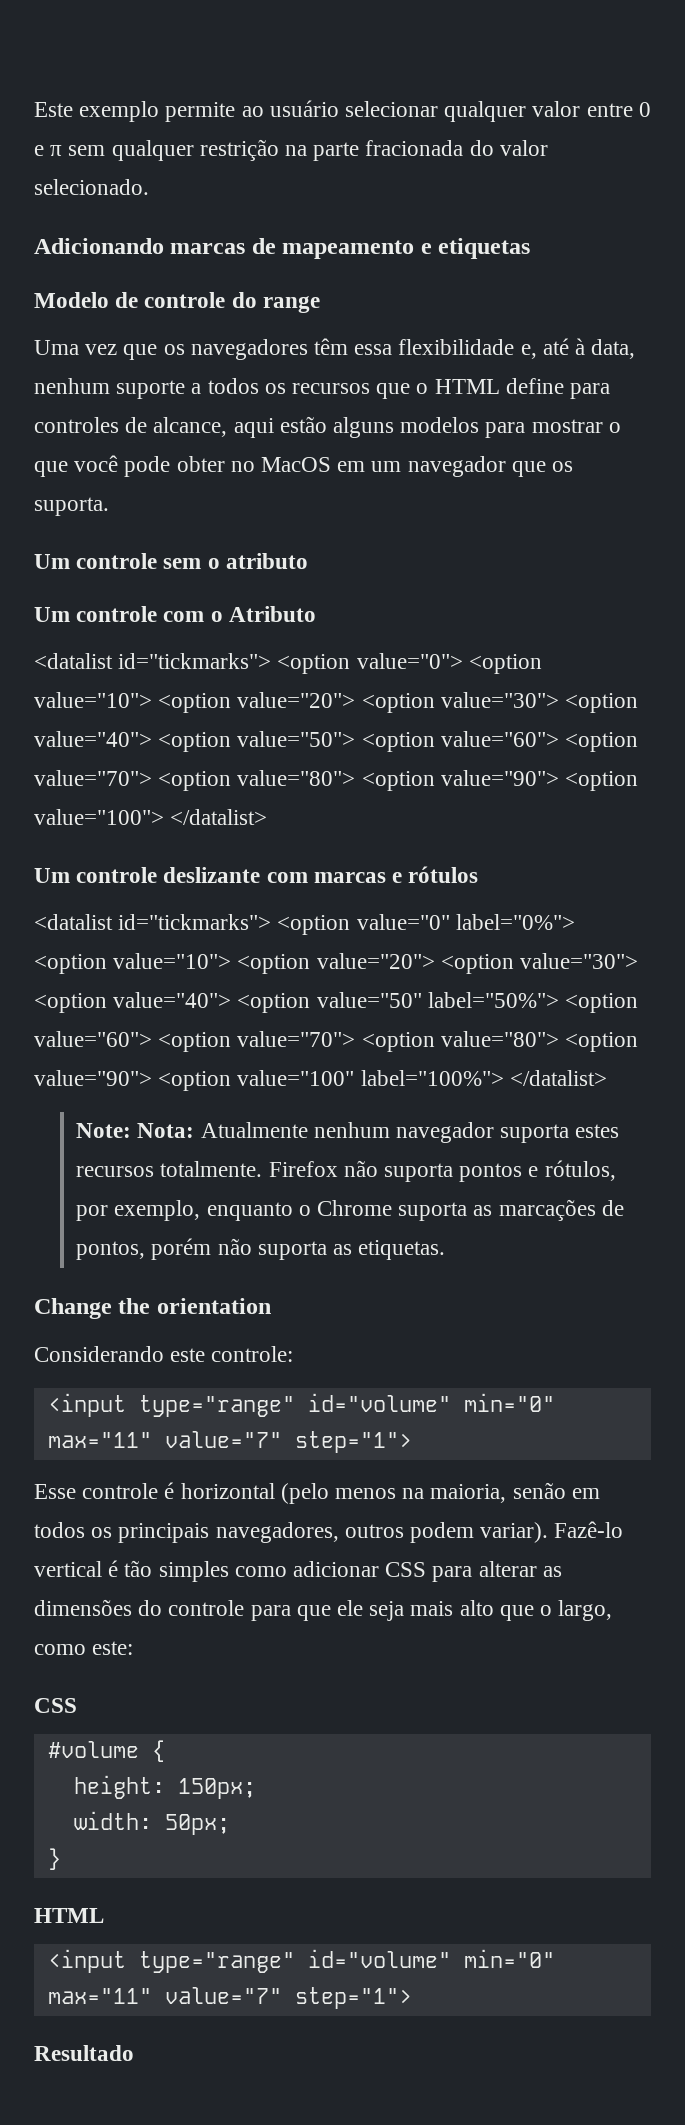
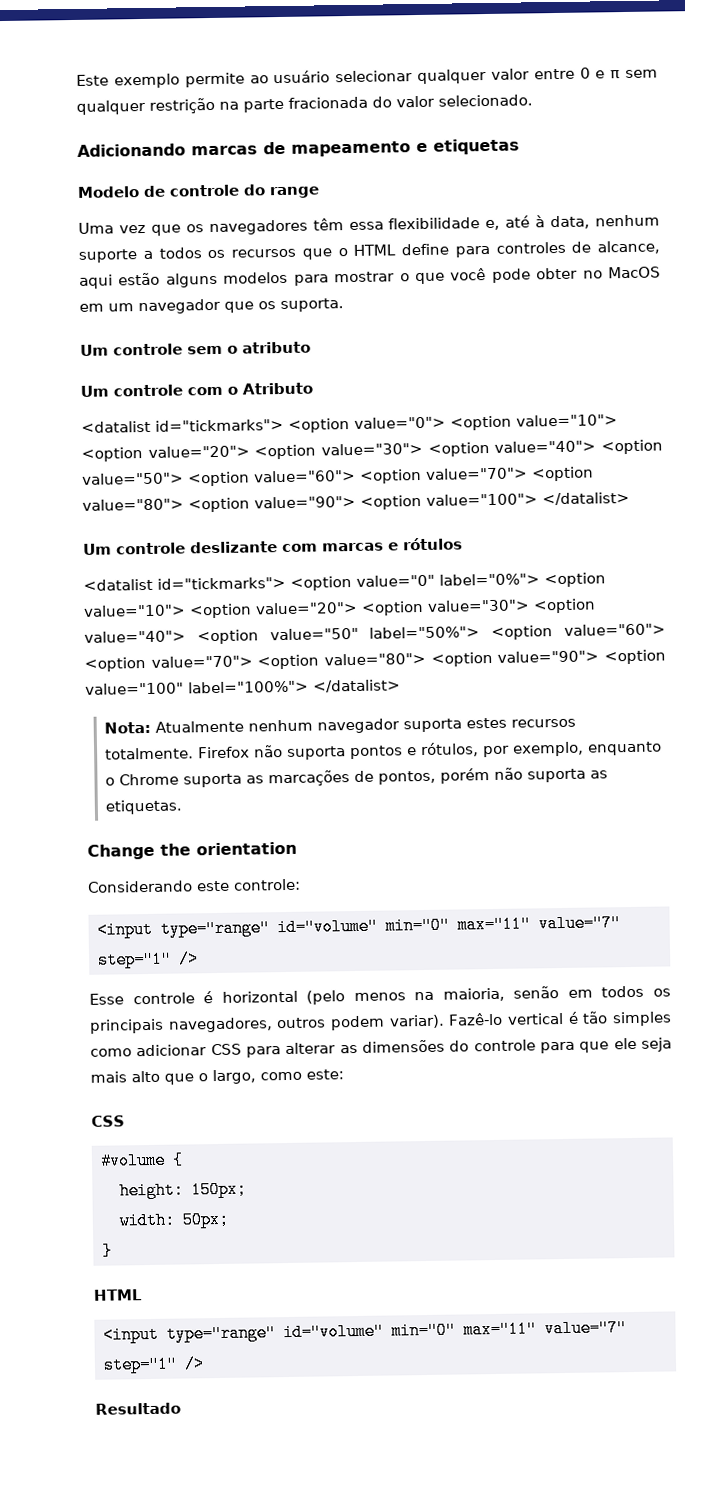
- Note: Nota: Atualmente nenhum navegador suporta estes recursos totalmente.
+ Nota: Atualmente nenhum navegador suporta estes recursos totalmente.
  Considerando este controle:
- <input type="range" id="volume" min="0" max="11" value="7" step="1">
+ <input type="range" id="volume" min="0" max="11" value="7" step="1" />
  }
  HTML
- <input type="range" id="volume" min="0" max="11" value="7" step="1">
+ <input type="range" id="volume" min="0" max="11" value="7" step="1" />

